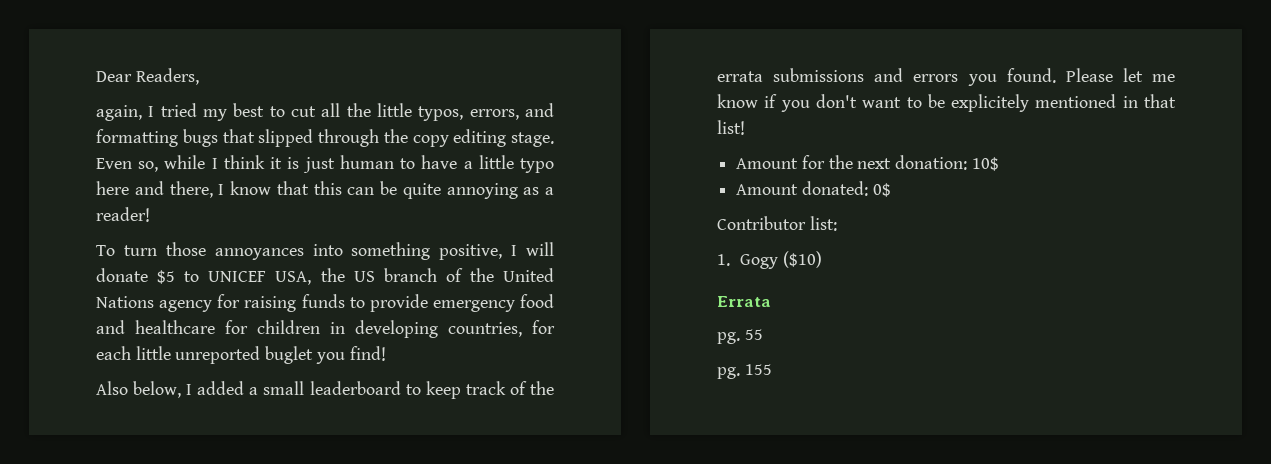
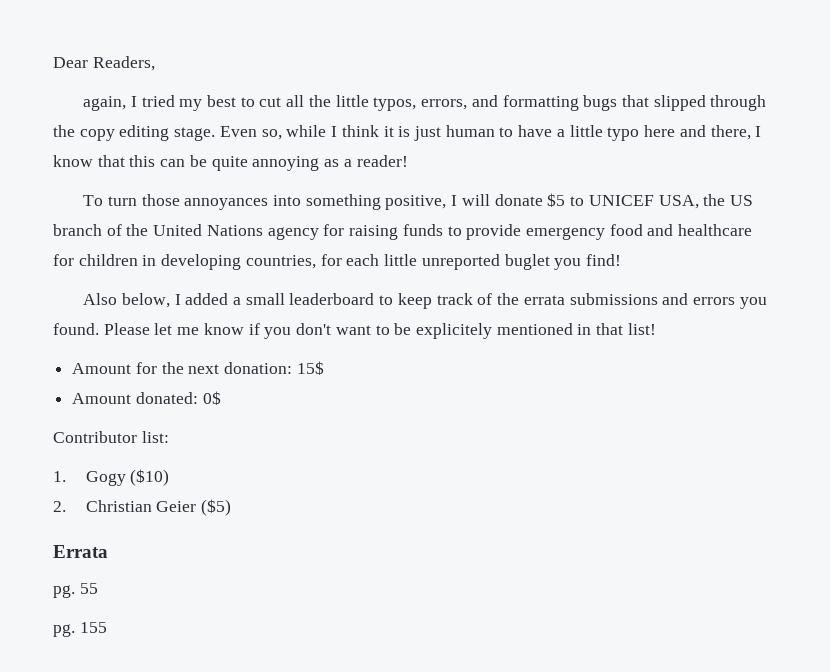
- Amount for the next donation: 10$
+ Amount for the next donation: 15$
+ 2. Christian Geier ($5)

